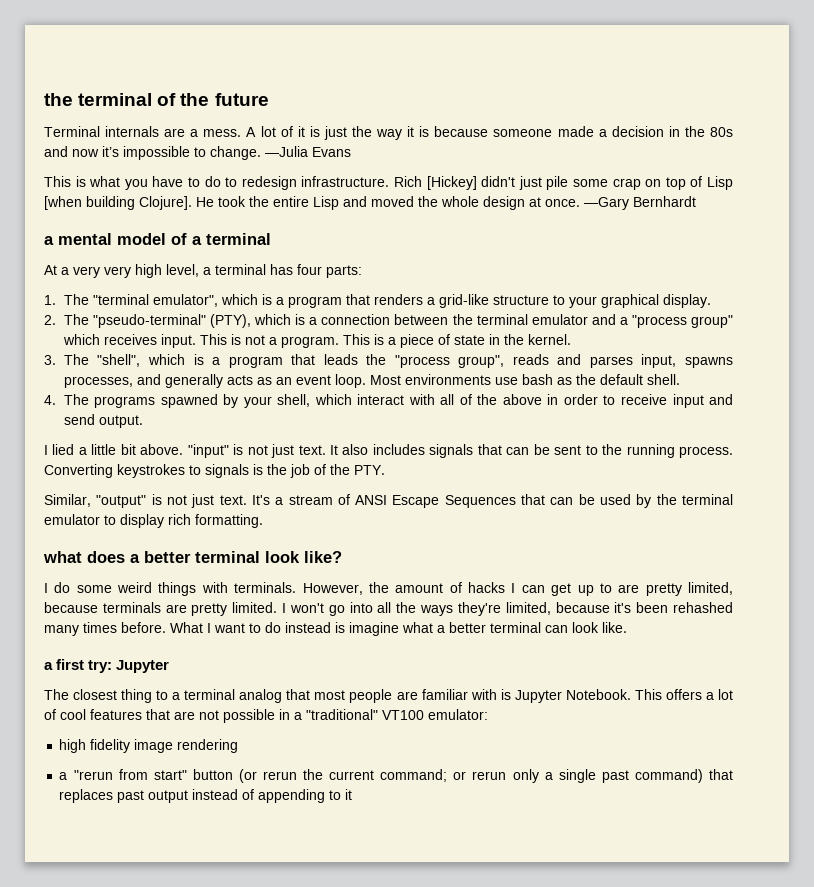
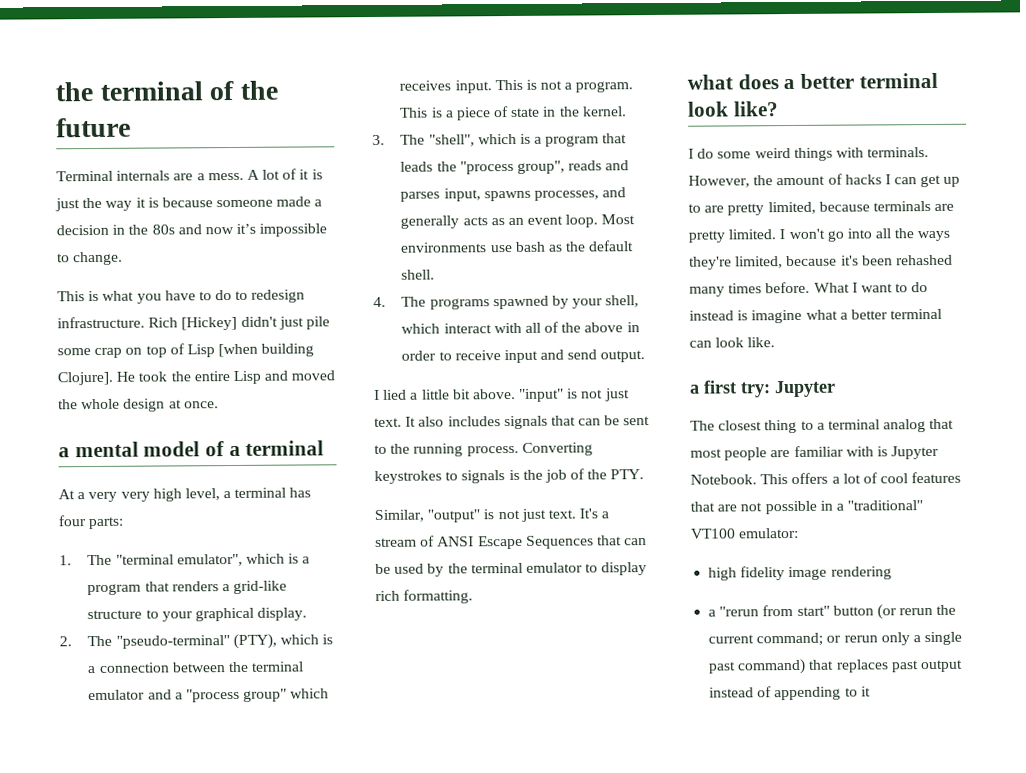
- —Julia Evans
- —Gary Bernhardt

